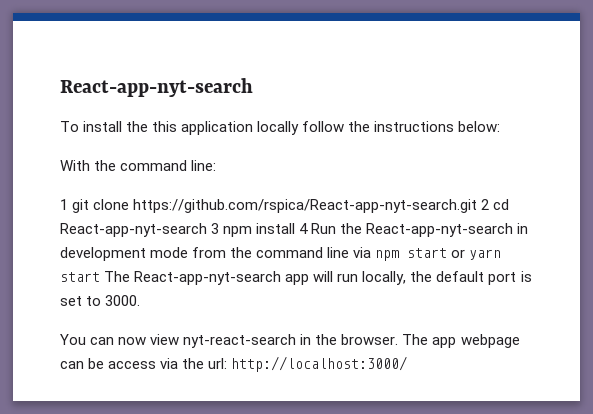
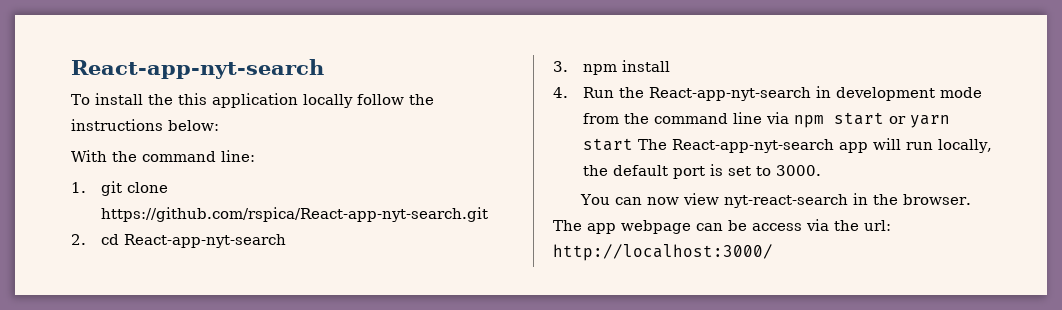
- 1 git clone https://github.com/rspica/React-app-nyt-search.git 2 cd React-app-nyt-search 3 npm install 4 Run the React-app-nyt-search in development mode from the command line via npm start or yarn start The React-app-nyt-search app will run locally, the default port is set to 3000.
+ 1. git clone https://github.com/rspica/React-app-nyt-search.git
+ 2. cd React-app-nyt-search
+ 3. npm install
+ 4. Run the React-app-nyt-search in development mode from the command line via npm start or yarn start The React-app-nyt-search app will run locally, the default port is set to 3000.

